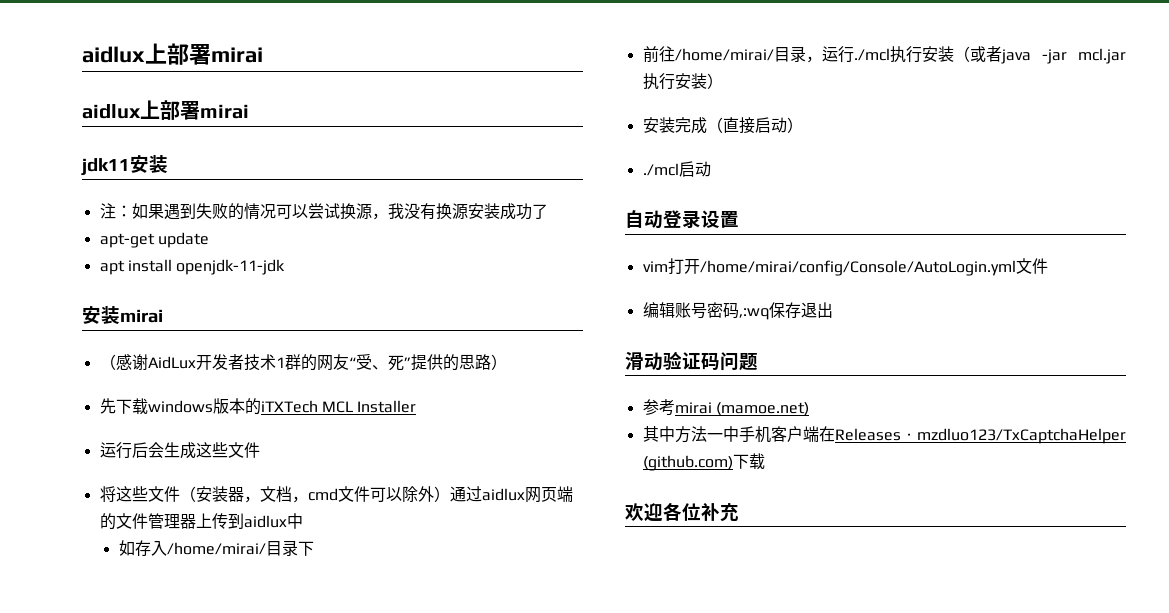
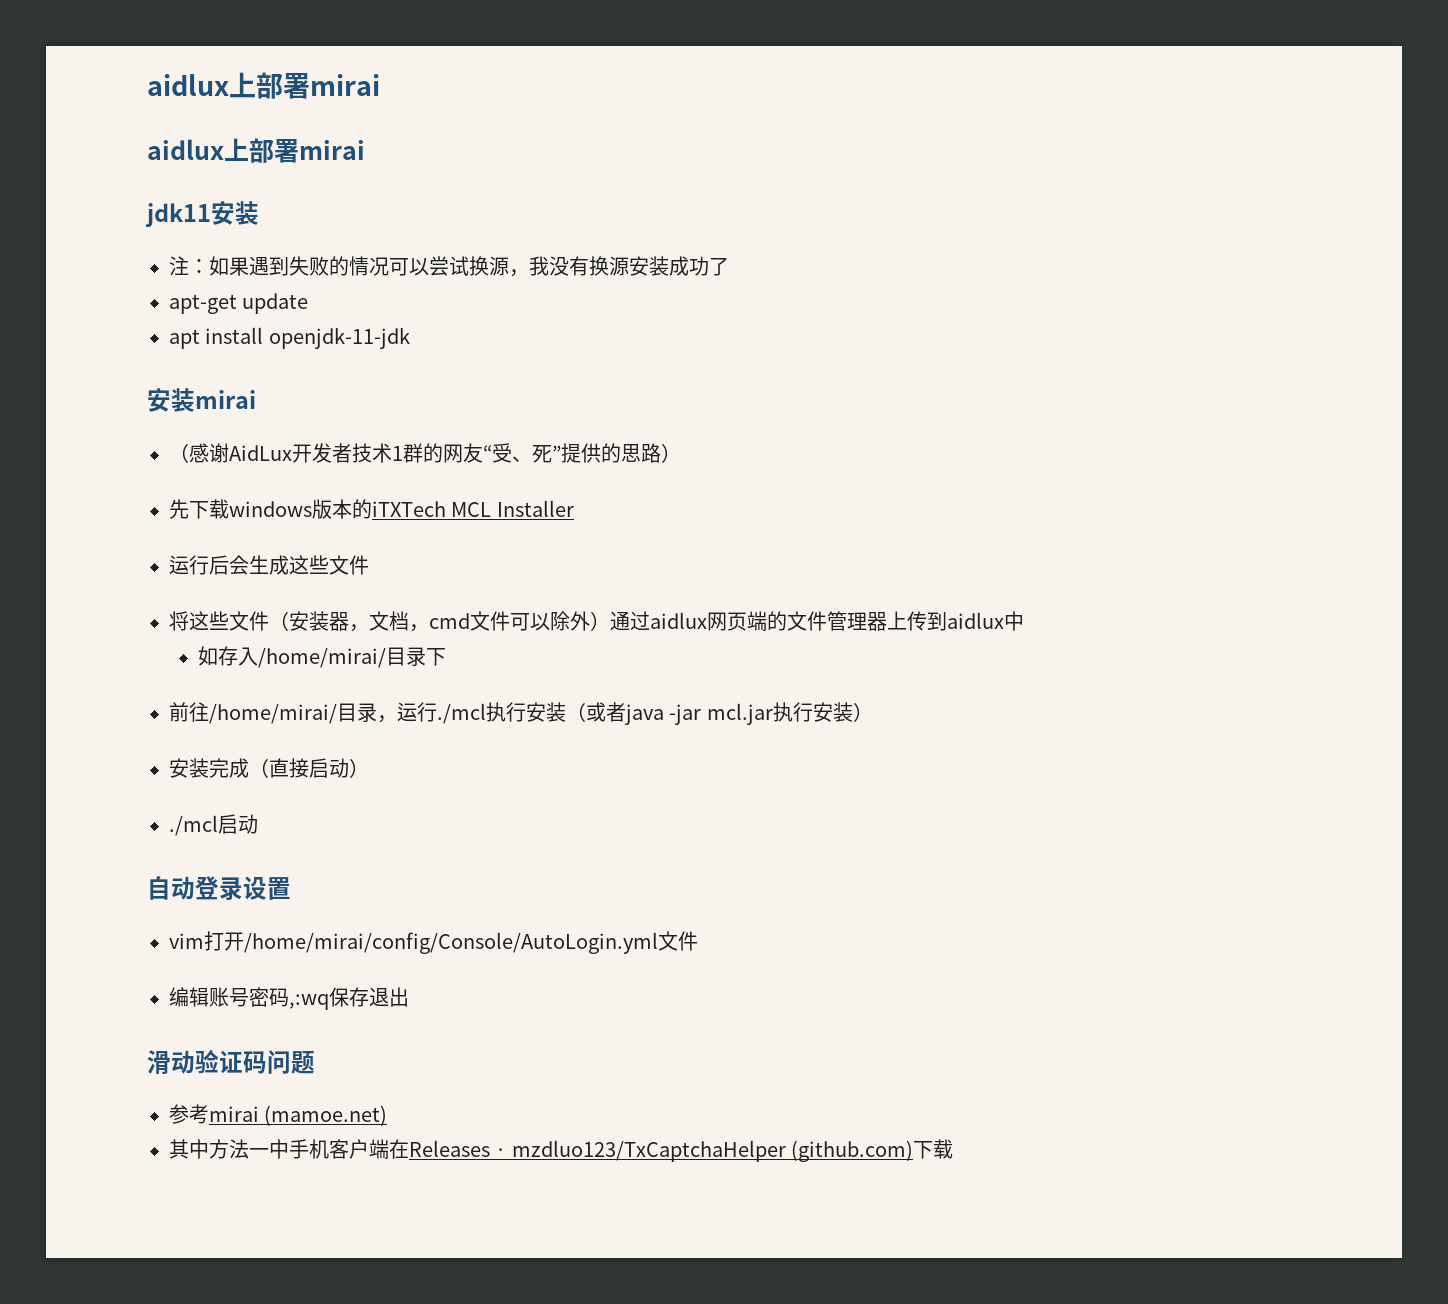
- 欢迎各位补充

